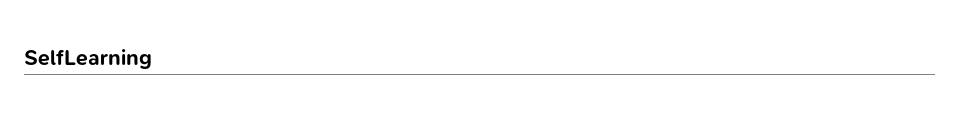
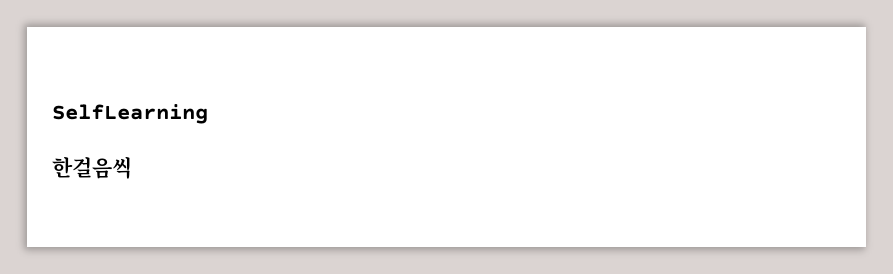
+ 한걸음씩

